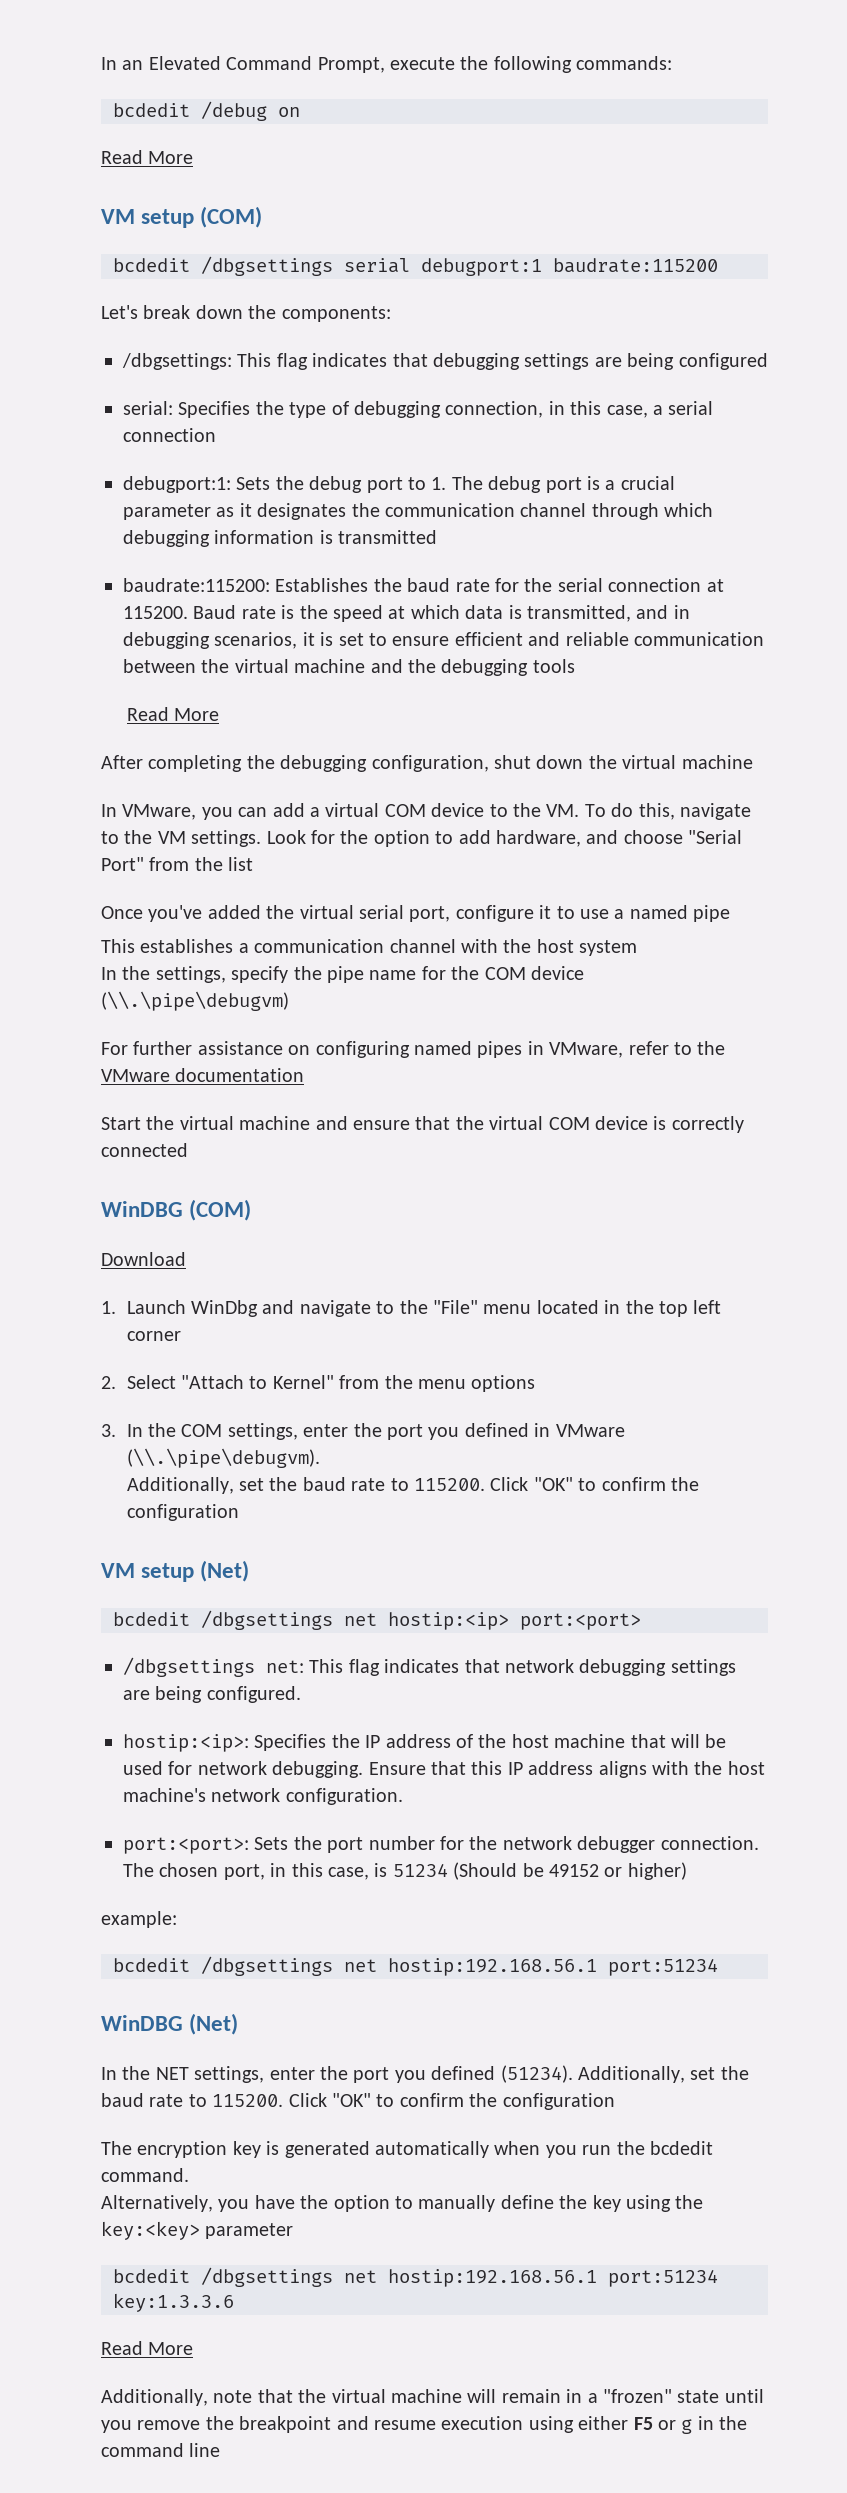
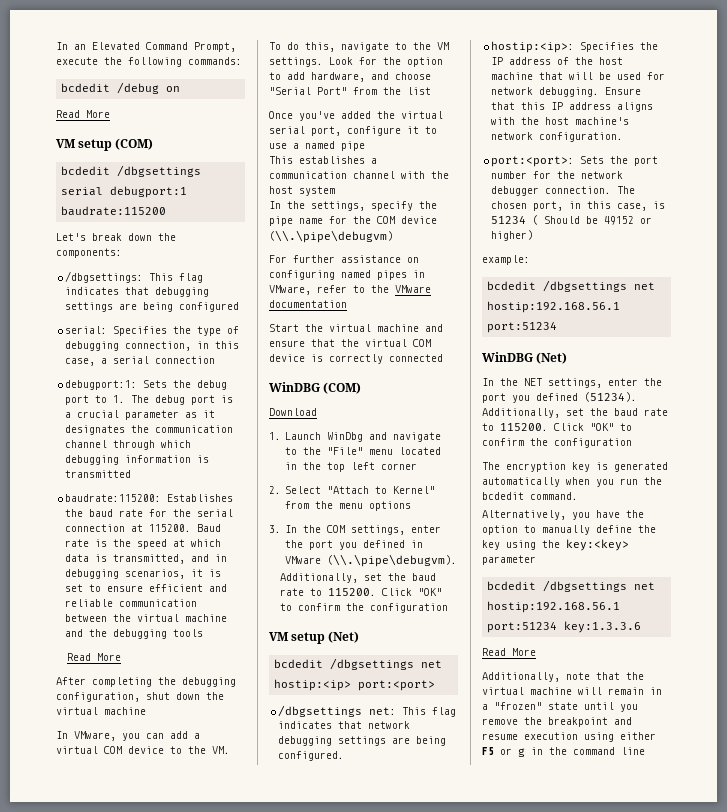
- The chosen port, in this case, is 51234 (Should be 49152 or higher)
+ The chosen port, in this case, is 51234 ( Should be 49152 or higher)

